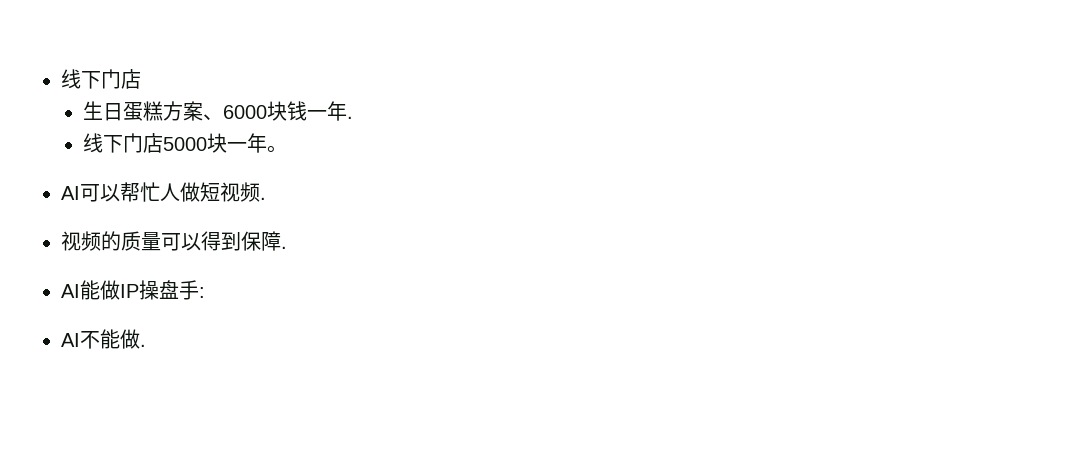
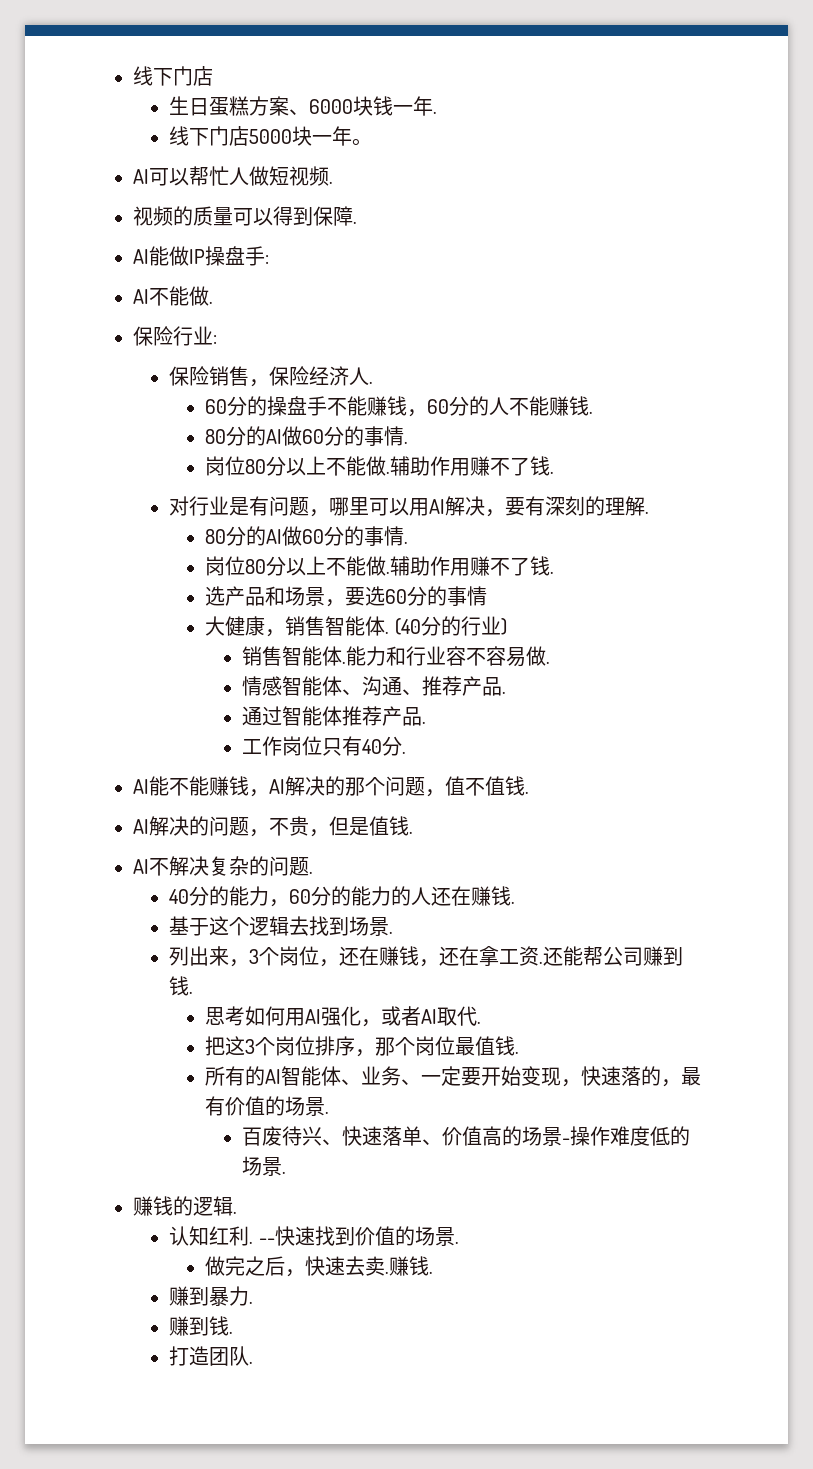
+ 保险行业:
+ 保险销售，保险经济人.
+ 60分的操盘手不能赚钱，60分的人不能赚钱.
+ 80分的AI做60分的事情.
+ 岗位80分以上不能做.辅助作用赚不了钱.
+ 对行业是有问题，哪里可以用AI解决，要有深刻的理解.
+ 80分的AI做60分的事情.
+ 岗位80分以上不能做.辅助作用赚不了钱.
+ 选产品和场景，要选60分的事情
+ 大健康，销售智能体. (40分的行业)
+ 销售智能体.能力和行业容不容易做.
+ 情感智能体、沟通、推荐产品.
+ 通过智能体推荐产品.
+ 工作岗位只有40分.
+ AI能不能赚钱，AI解决的那个问题，值不值钱.
+ AI解决的问题，不贵，但是值钱.
+ AI不解决复杂的问题.
+ 40分的能力，60分的能力的人还在赚钱.
+ 基于这个逻辑去找到场景.
+ 列出来，3个岗位，还在赚钱，还在拿工资.还能帮公司赚到钱.
+ 思考如何用AI强化，或者AI取代.
+ 把这3个岗位排序，那个岗位最值钱.
+ 所有的AI智能体、业务、一定要开始变现，快速落的，最有价值的场景.
+ 百废待兴、快速落单、价值高的场景-操作难度低的场景.
+ 赚钱的逻辑.
+ 认知红利. --快速找到价值的场景.
+ 做完之后，快速去卖.赚钱.
+ 赚到暴力.
+ 赚到钱.
+ 打造团队.

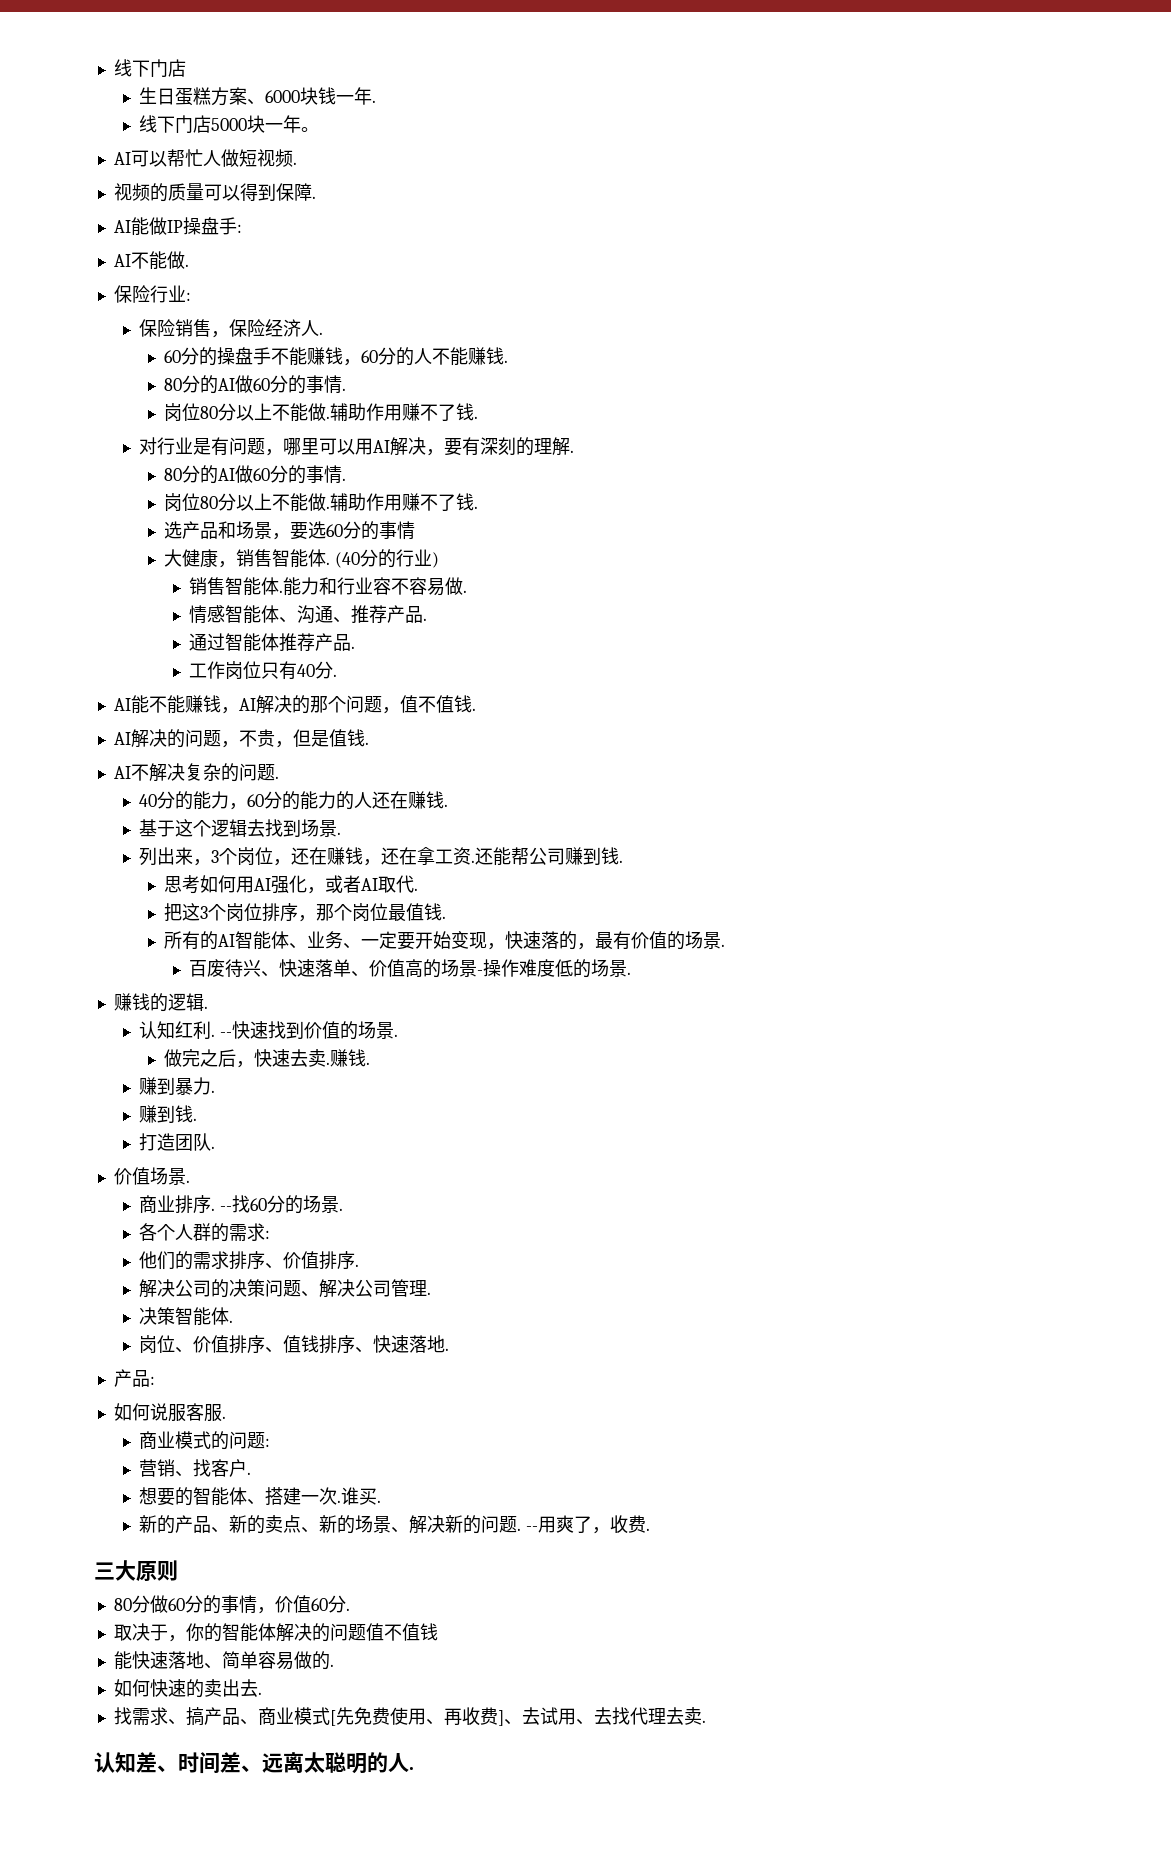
+ 价值场景.
+ 商业排序. --找60分的场景.
+ 各个人群的需求:
+ 他们的需求排序、价值排序.
+ 解决公司的决策问题、解决公司管理.
+ 决策智能体.
+ 岗位、价值排序、值钱排序、快速落地.
+ 产品:
+ 如何说服客服.
+ 商业模式的问题:
+ 营销、找客户.
+ 想要的智能体、搭建一次.谁买.
+ 新的产品、新的卖点、新的场景、解决新的问题. --用爽了，收费.
+ 三大原则
+ 80分做60分的事情，价值60分.
+ 取决于，你的智能体解决的问题值不值钱
+ 能快速落地、简单容易做的.
+ 如何快速的卖出去.
+ 找需求、搞产品、商业模式[先免费使用、再收费]、去试用、去找代理去卖.
+ 认知差、时间差、远离太聪明的人.

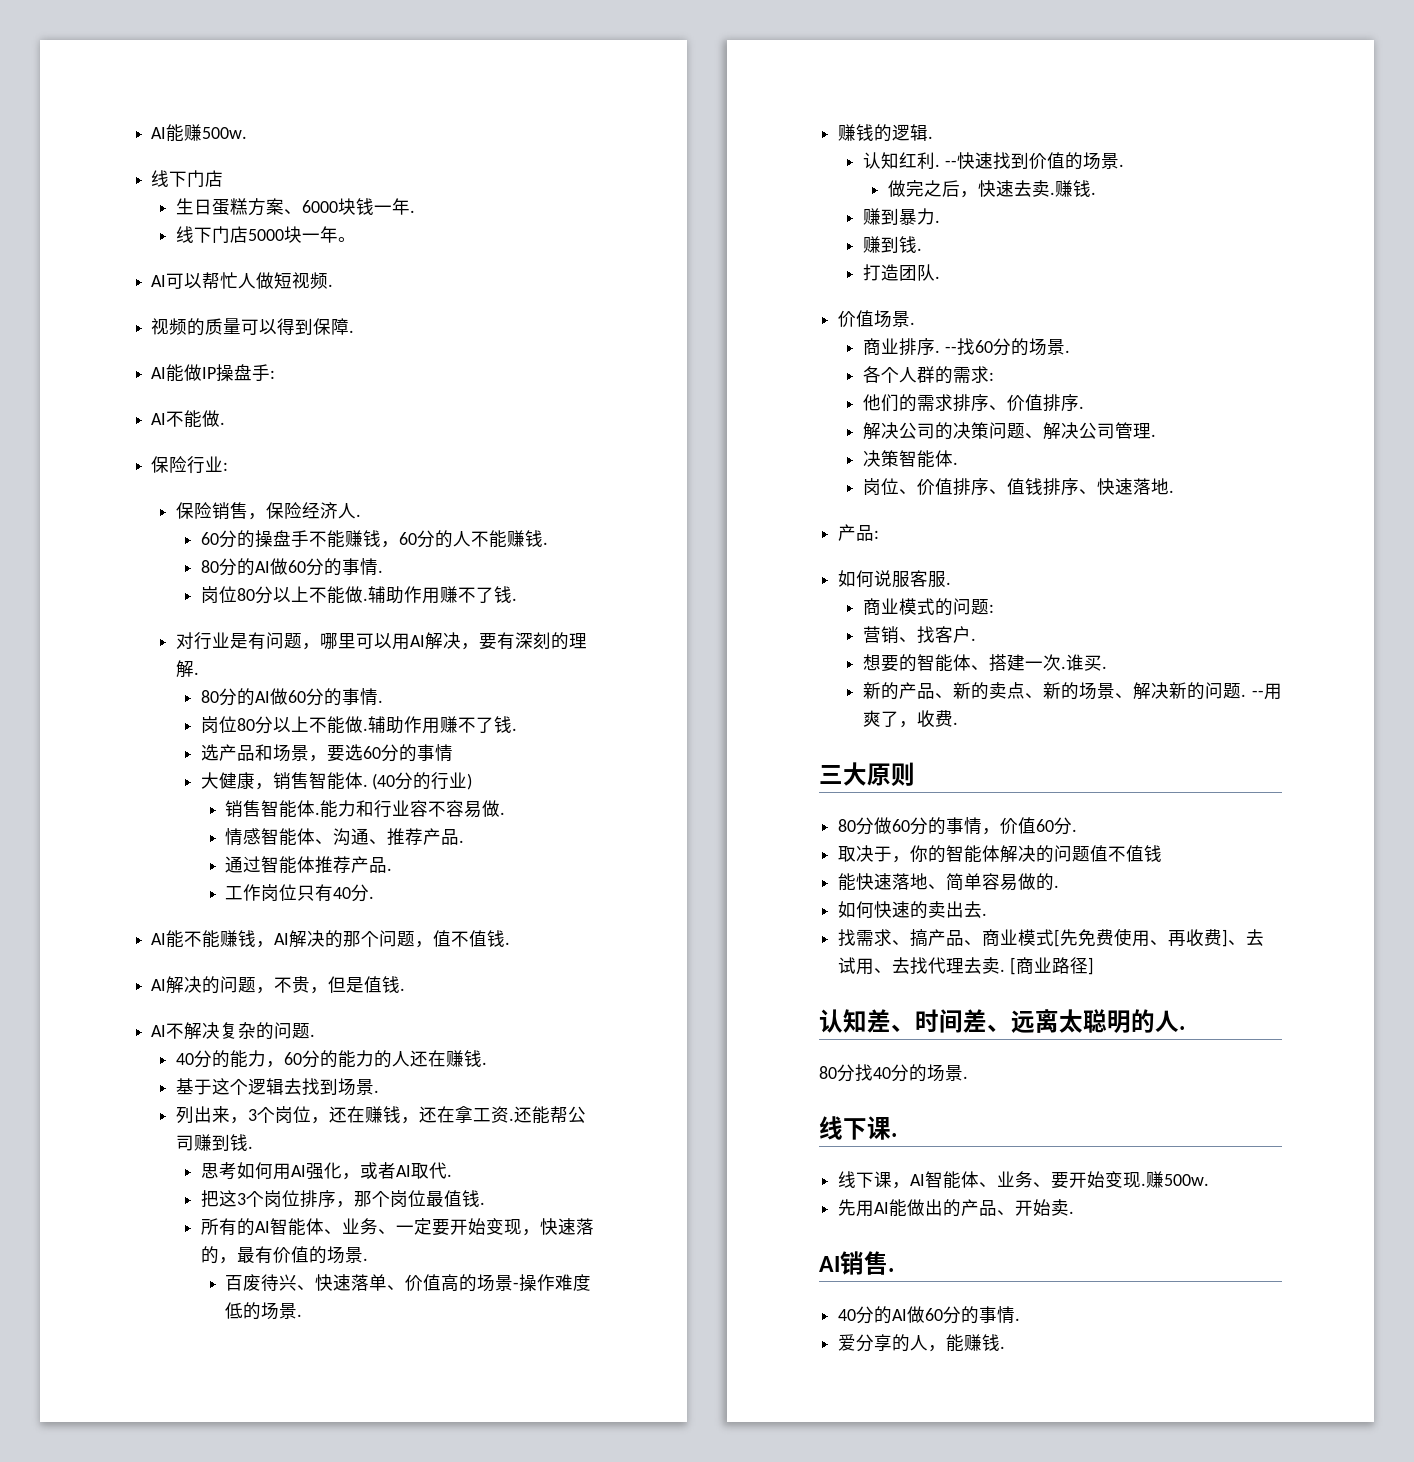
+ AI能赚500w.
+ [商业路径]
+ 80分找40分的场景.
+ 线下课.
+ 线下课，AI智能体、业务、要开始变现.赚500w.
+ 先用AI能做出的产品、开始卖.
+ AI销售.
+ 40分的AI做60分的事情.
+ 爱分享的人，能赚钱.

